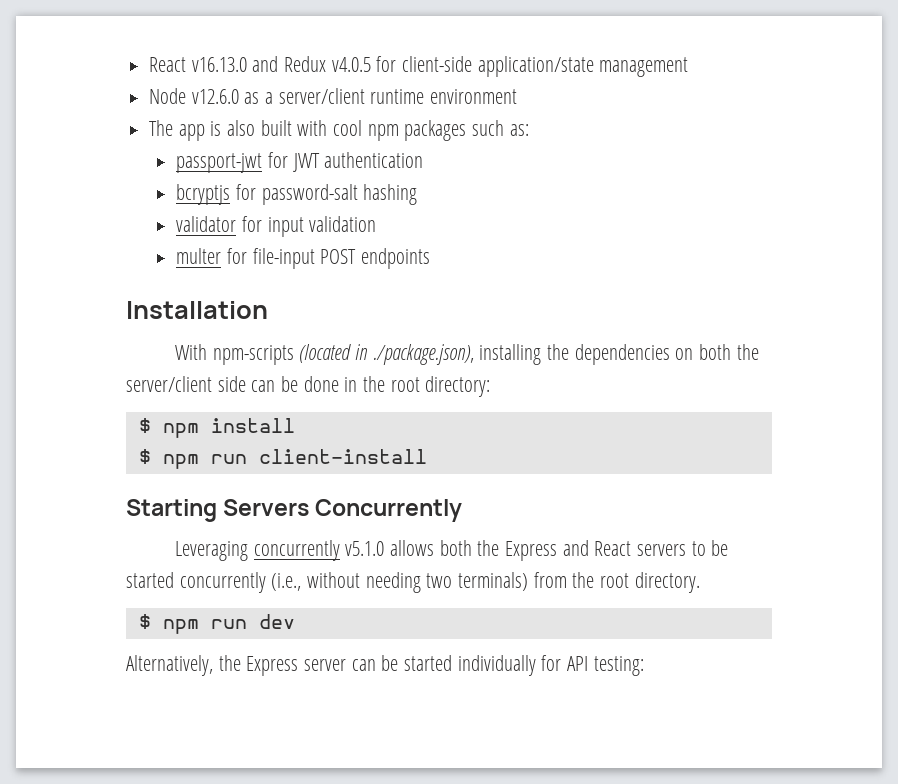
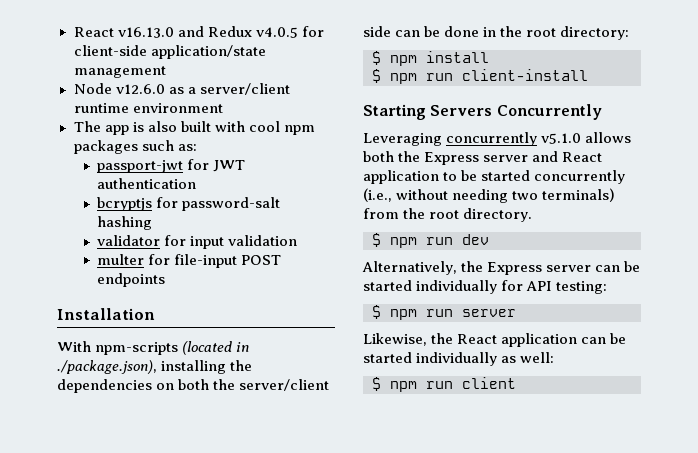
- Leveraging concurrently v5.1.0 allows both the Express and React servers to be started concurrently (i.e., without needing two terminals) from the root directory.
+ Leveraging concurrently v5.1.0 allows both the Express server and React application to be started concurrently (i.e., without needing two terminals) from the root directory.
+ $ npm run server
+ Likewise, the React application can be started individually as well:
+ $ npm run client

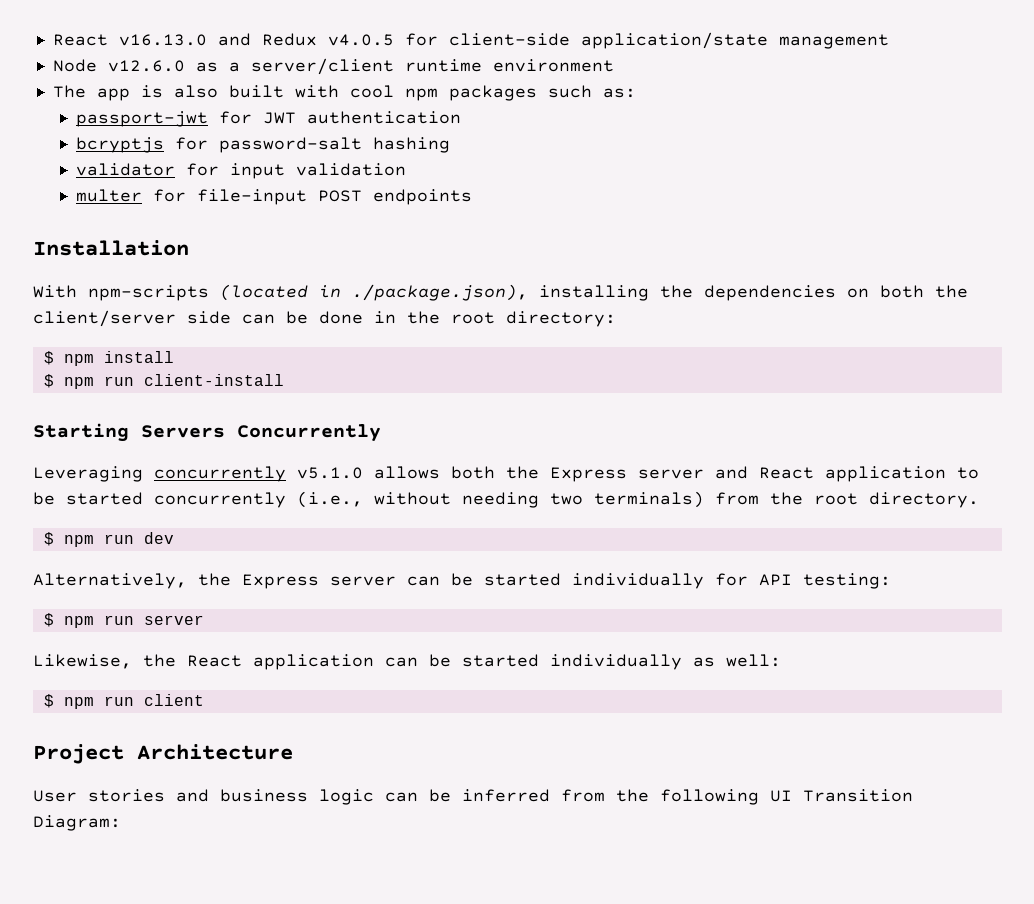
- With npm-scripts (located in ./package.json), installing the dependencies on both the server/client side can be done in the root directory:
+ With npm-scripts (located in ./package.json), installing the dependencies on both the client/server side can be done in the root directory:
+ Project Architecture
+ User stories and business logic can be inferred from the following UI Transition Diagram:

